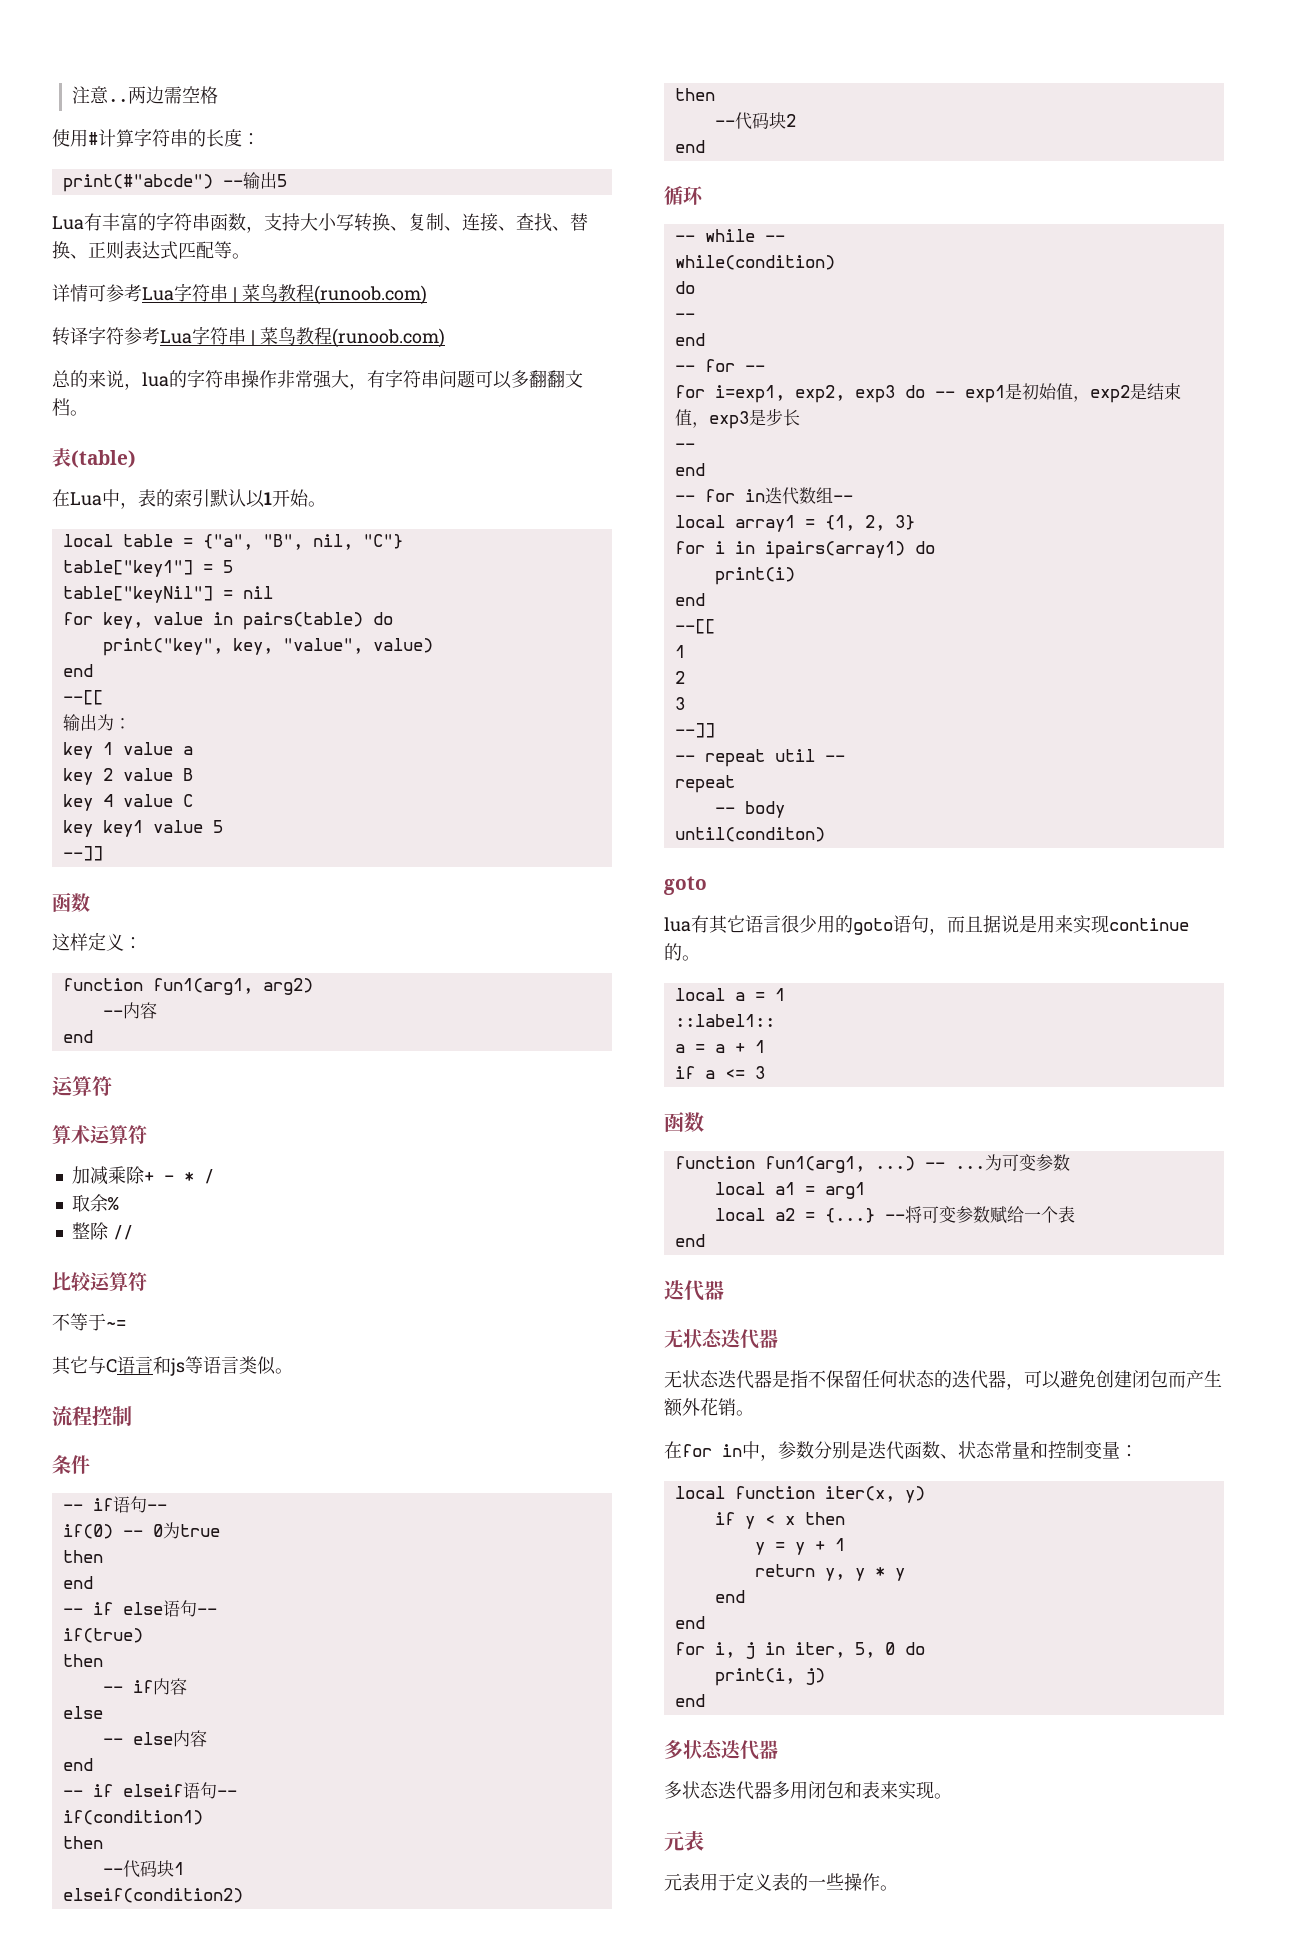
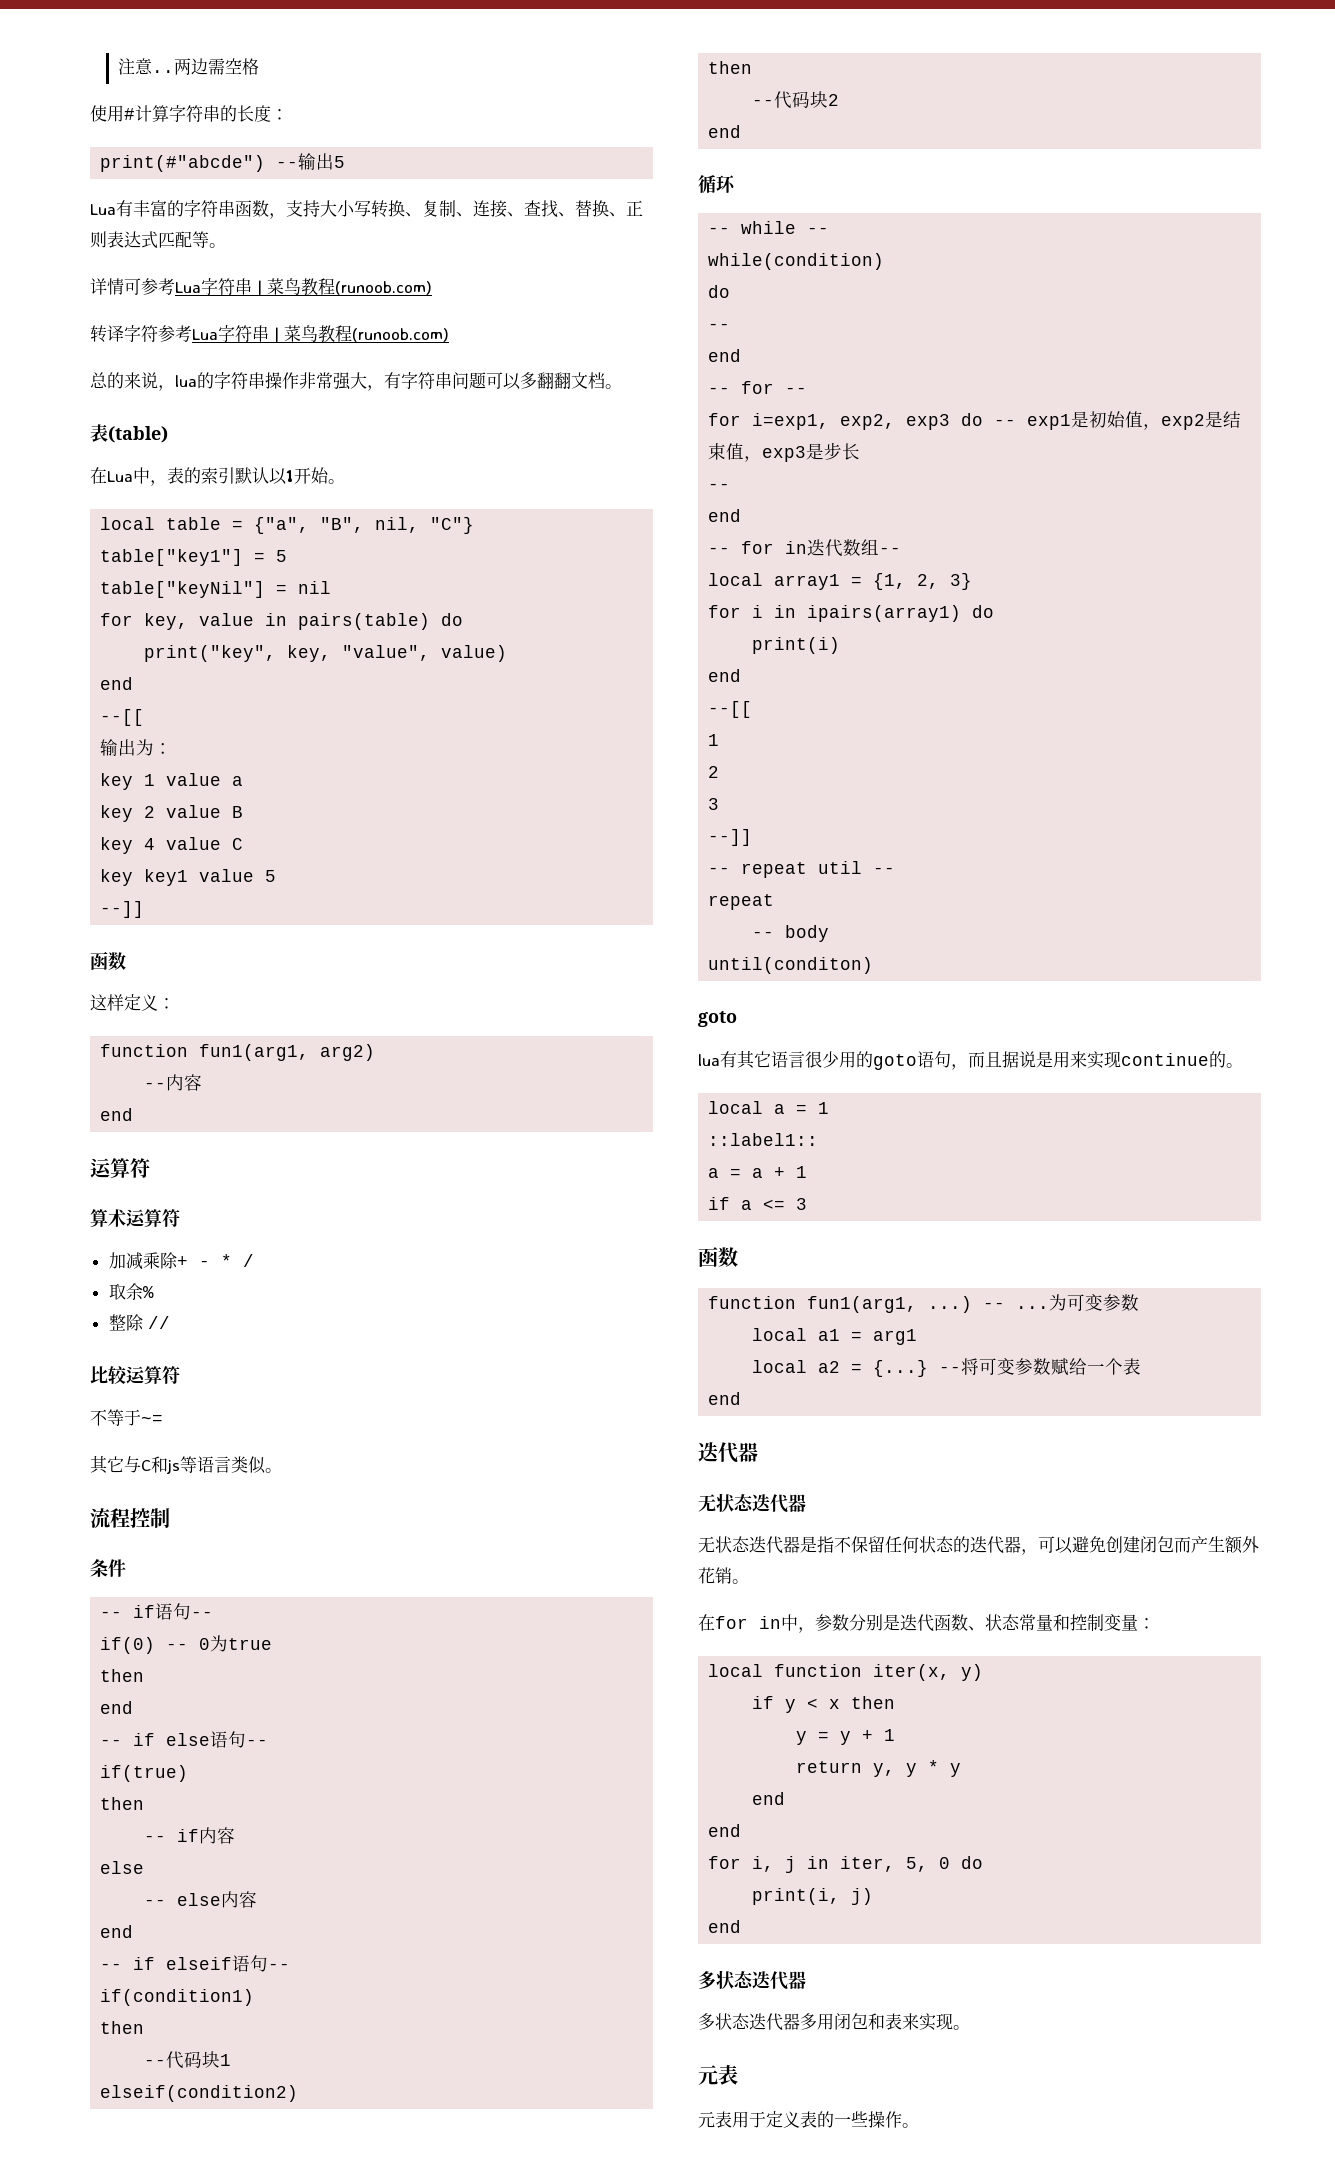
- 其它与C语言和js等语言类似。
+ 其它与C和js等语言类似。

